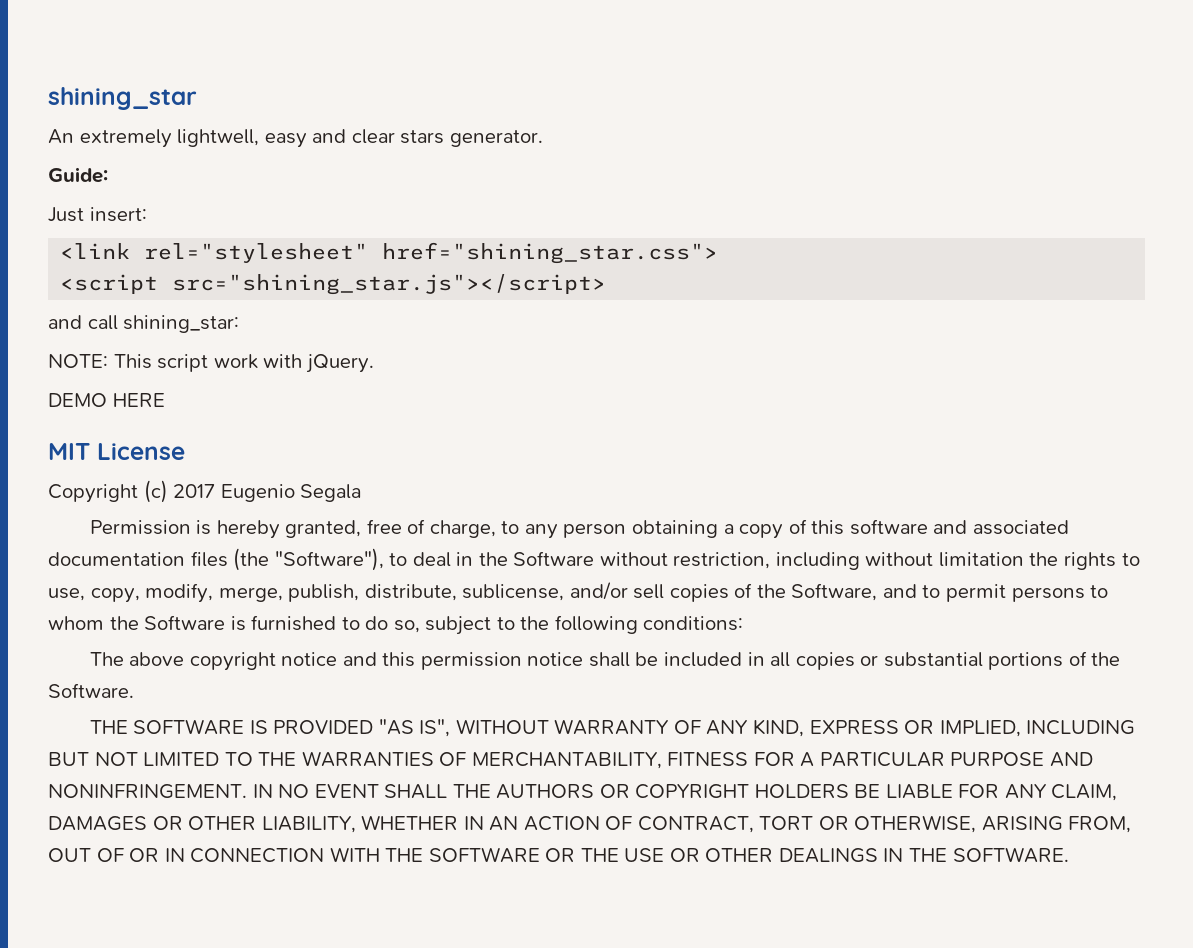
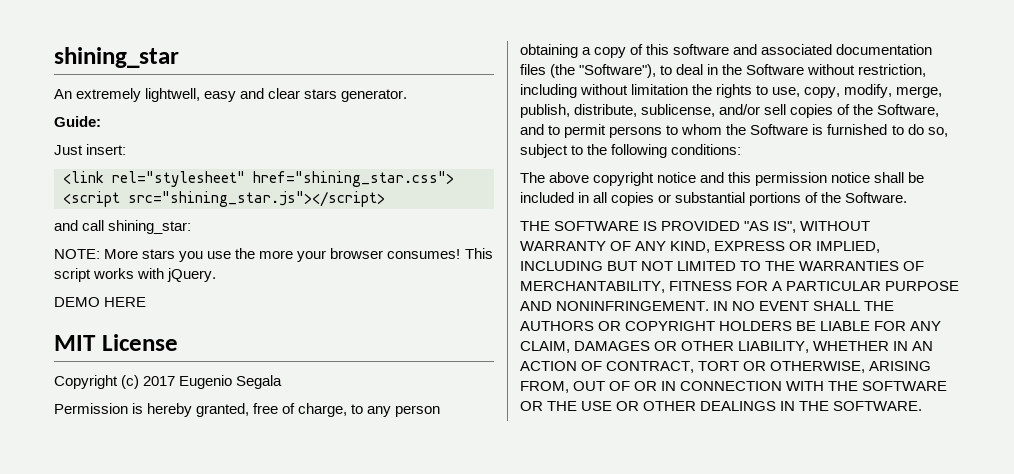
- NOTE: This script work with jQuery.
+ NOTE: More stars you use the more your browser consumes! This script works with jQuery.

